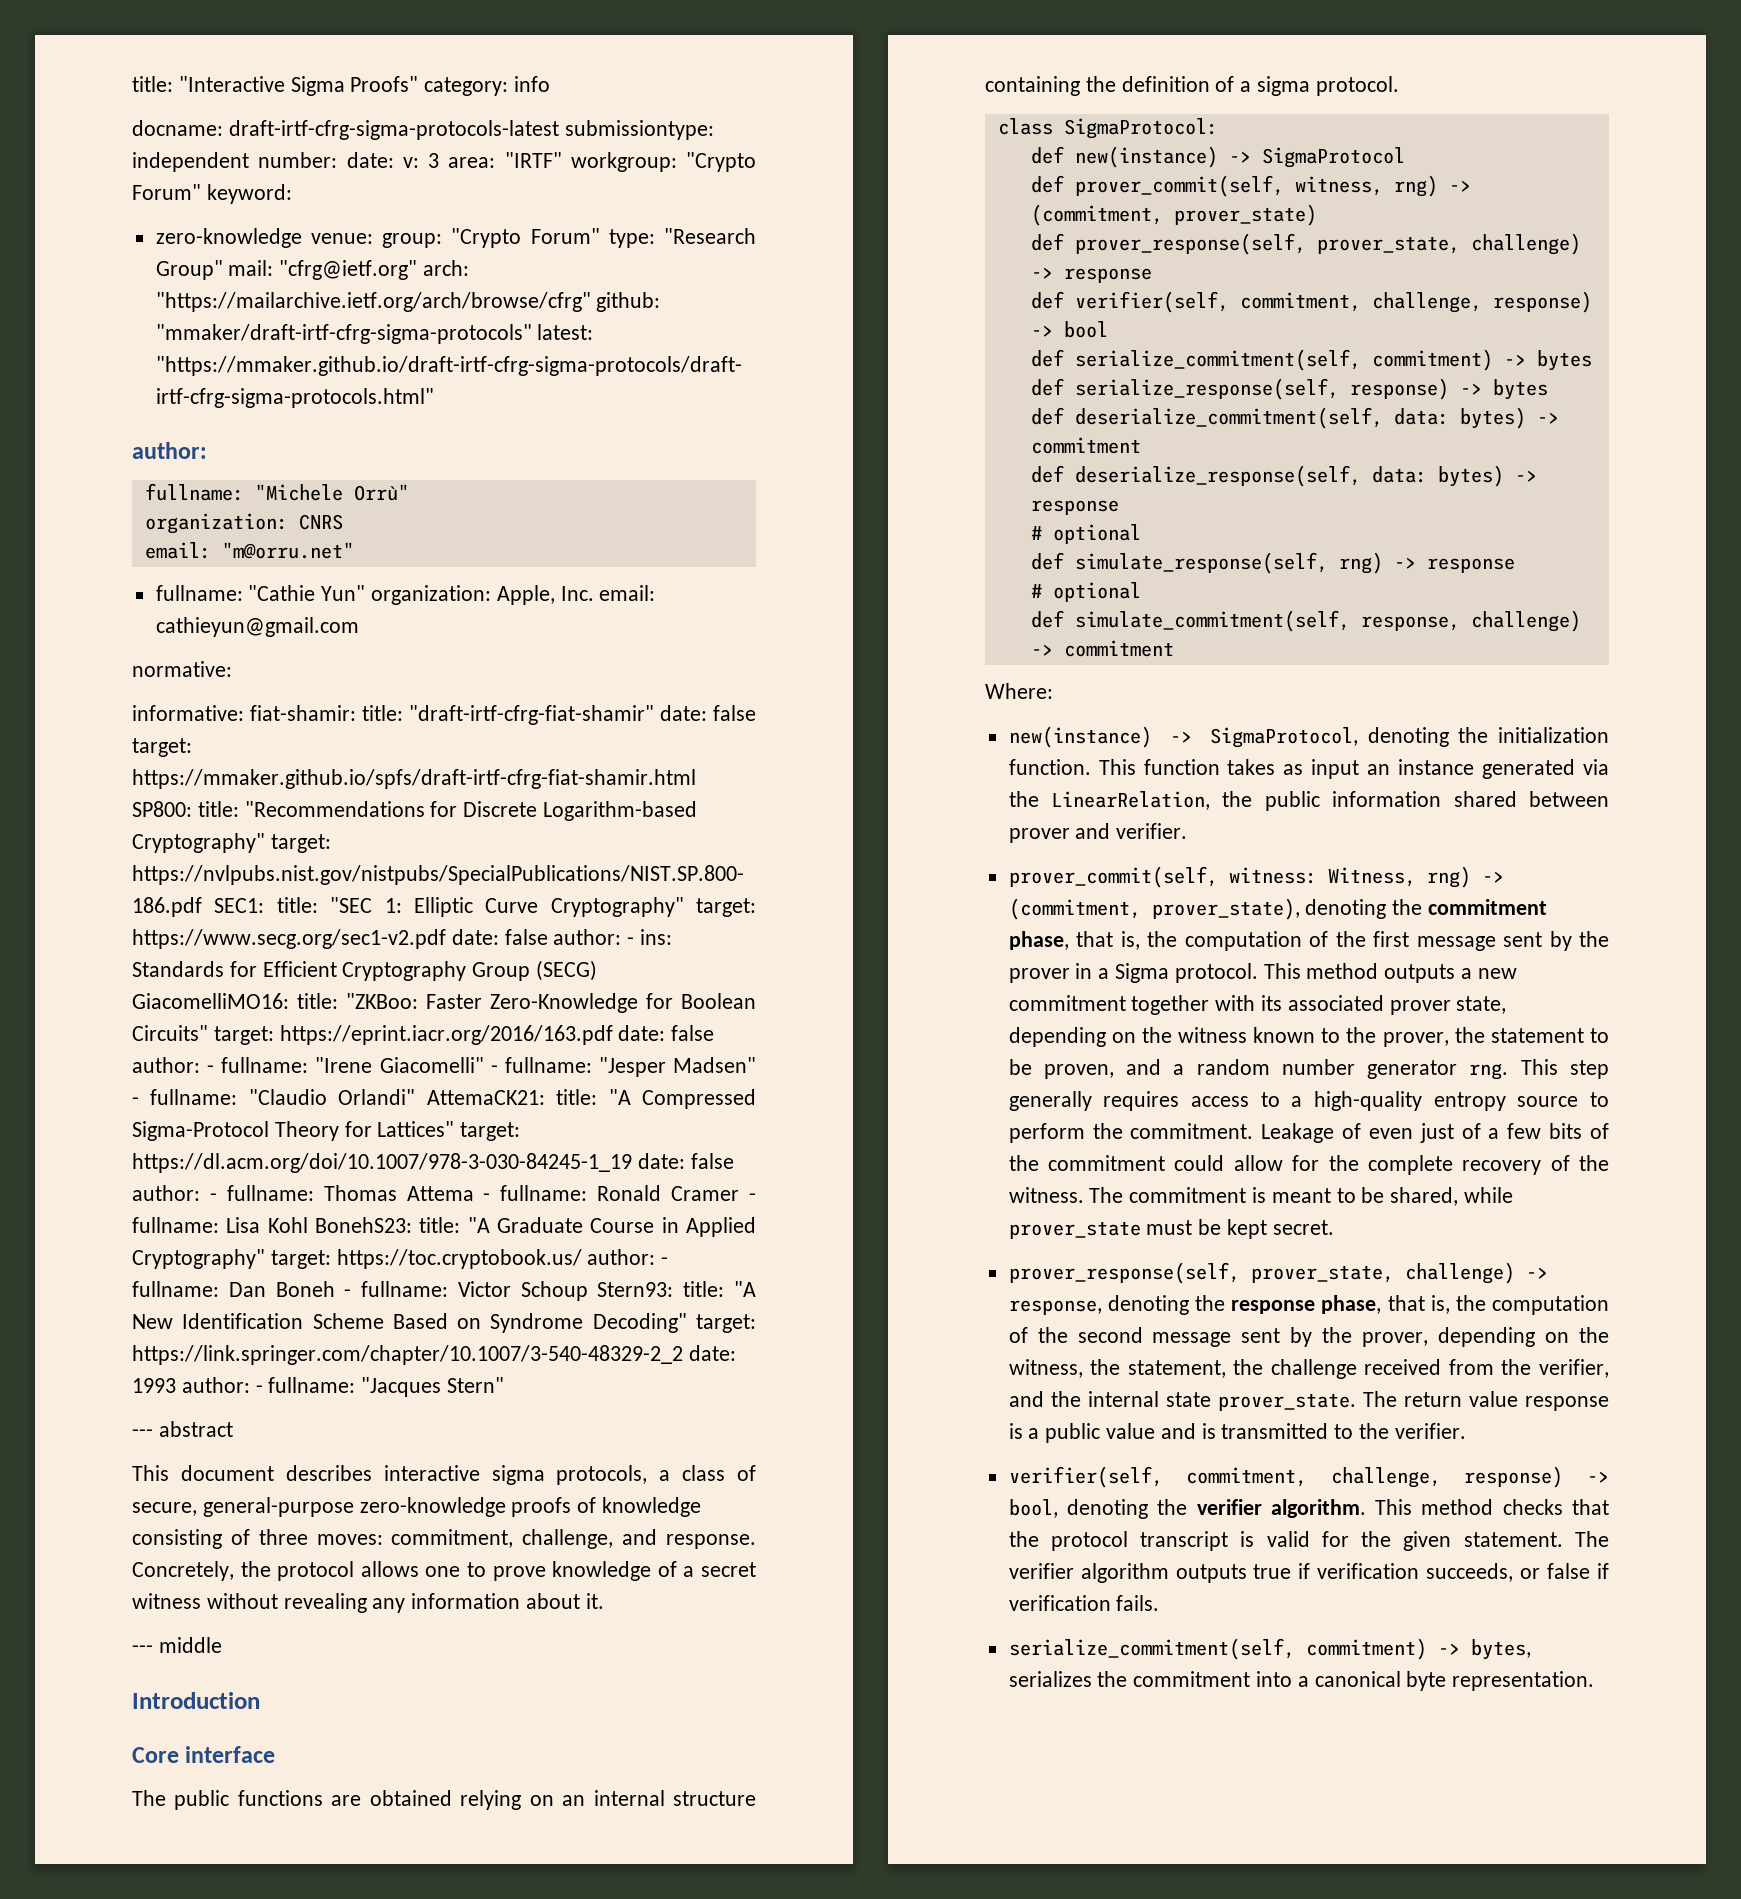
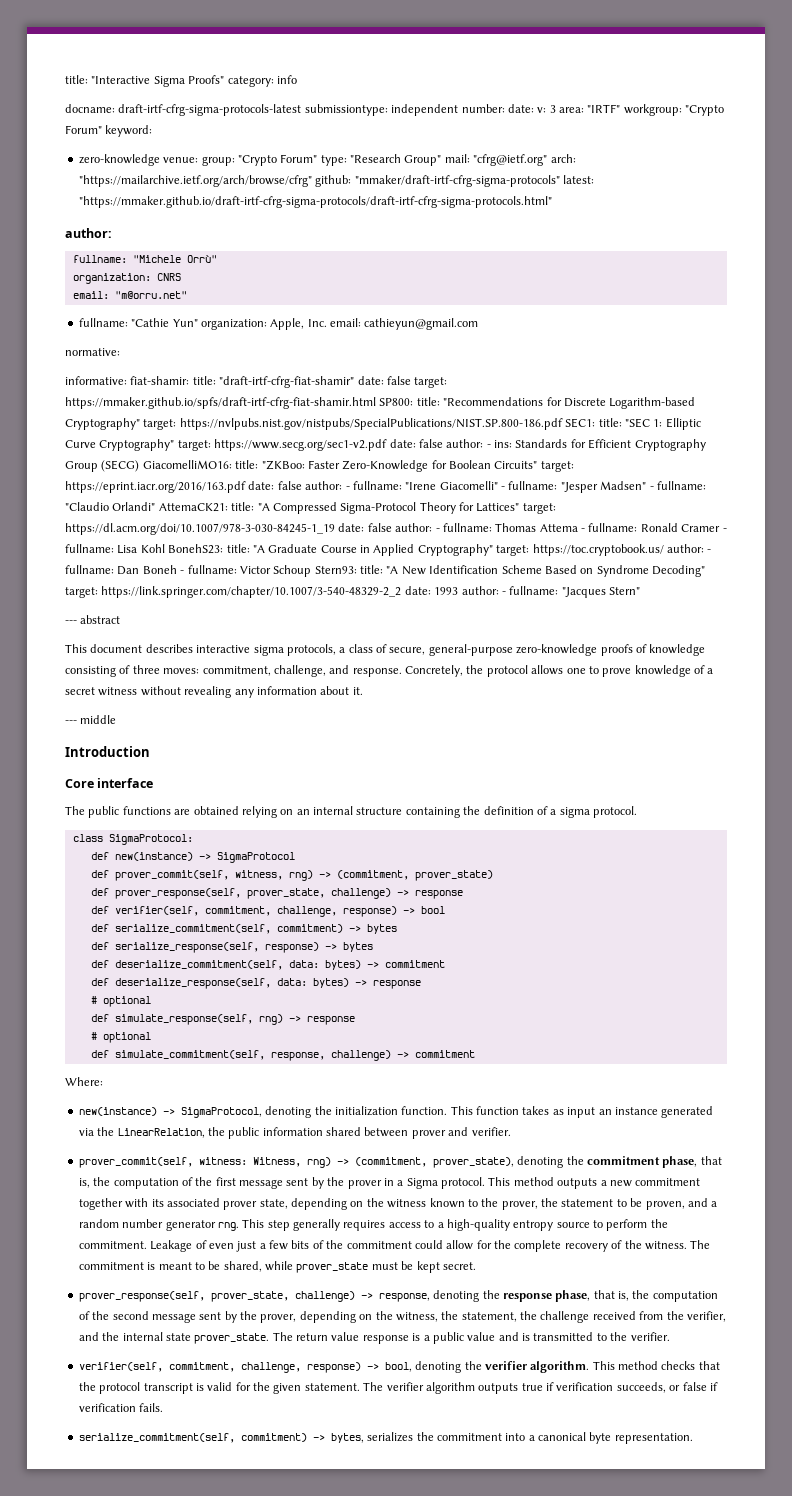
- Leakage of even just of a few bits of the commitment could allow for the complete recovery of the witness.
+ Leakage of even just a few bits of the commitment could allow for the complete recovery of the witness.

